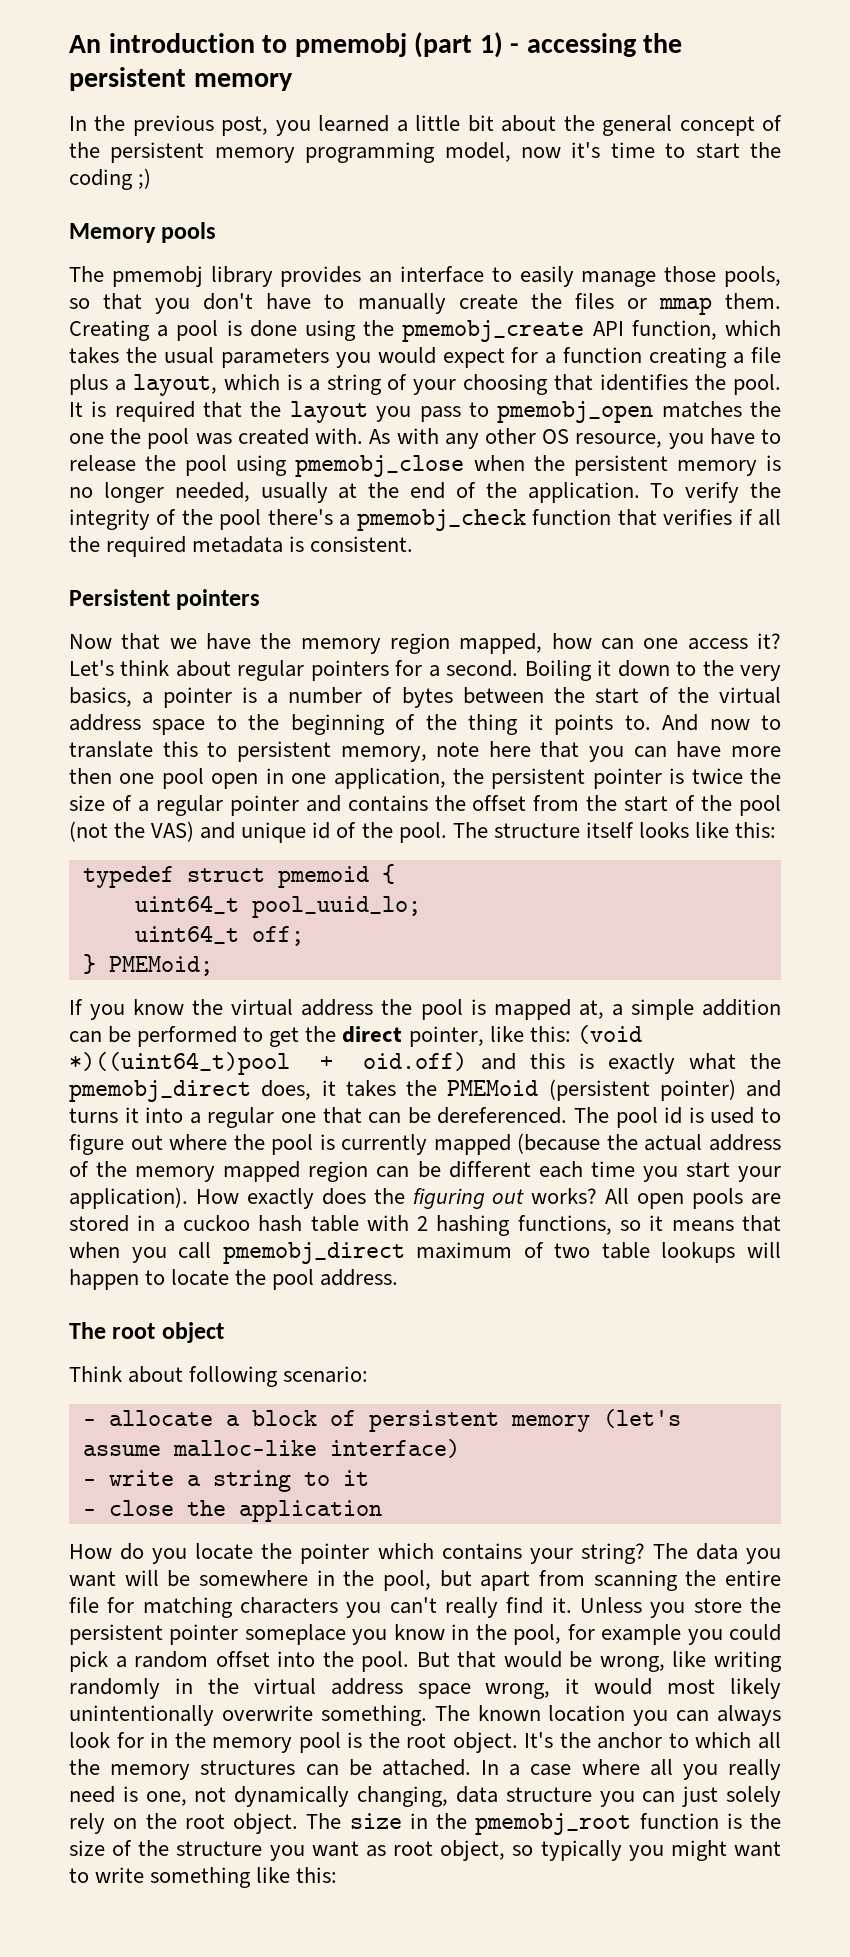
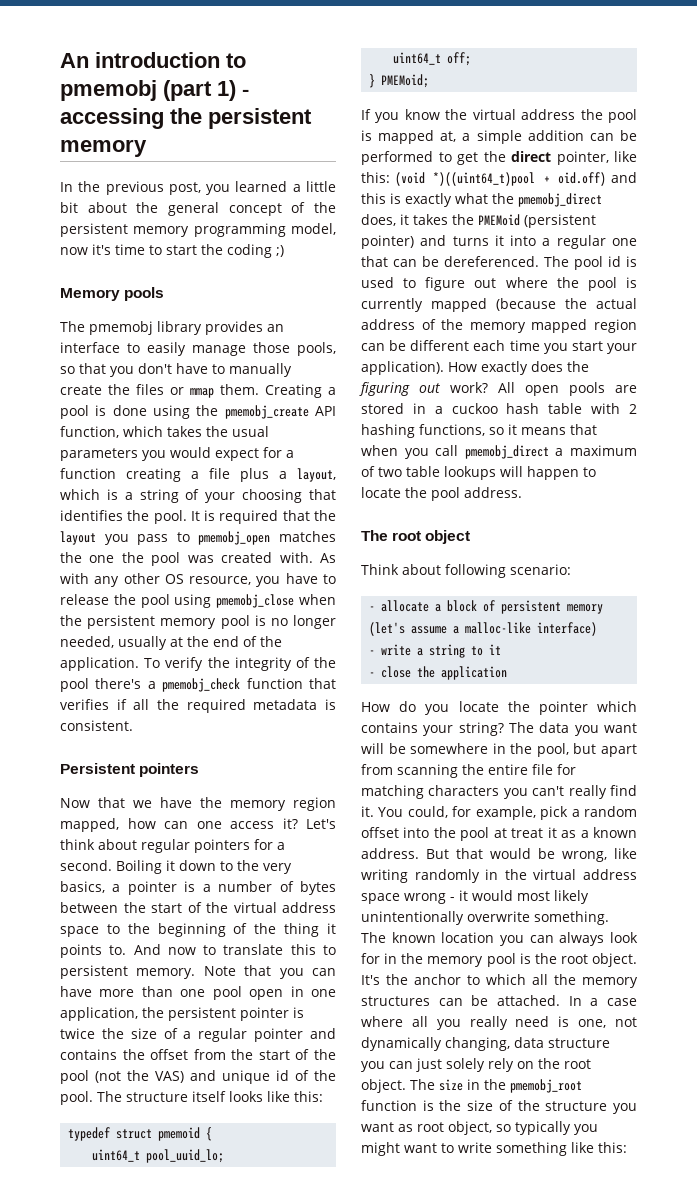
- As with any other OS resource, you have to release the pool using pmemobj_close when the persistent memory is no longer needed, usually at the end of the application.
+ As with any other OS resource, you have to release the pool using pmemobj_close when the persistent memory pool is no longer needed, usually at the end of the application.
- And now to translate this to persistent memory, note here that you can have more then one pool open in one application, the persistent pointer is twice the size of a regular pointer and contains the offset from the start of the pool (not the VAS) and unique id of the pool.
+ And now to translate this to persistent memory. Note that you can have more than one pool open in one application, the persistent pointer is twice the size of a regular pointer and contains the offset from the start of the pool (not the VAS) and unique id of the pool.
- How exactly does the figuring out works?
+ How exactly does the figuring out work?
- All open pools are stored in a cuckoo hash table with 2 hashing functions, so it means that when you call pmemobj_direct maximum of two table lookups will happen to locate the pool address.
+ All open pools are stored in a cuckoo hash table with 2 hashing functions, so it means that when you call pmemobj_direct a maximum of two table lookups will happen to locate the pool address.
- - allocate a block of persistent memory (let's assume malloc-like interface)
+ - allocate a block of persistent memory (let's assume a malloc-like interface)
- Unless you store the persistent pointer someplace you know in the pool, for example you could pick a random offset into the pool.
+ You could, for example, pick a random offset into the pool at treat it as a known address.
- But that would be wrong, like writing randomly in the virtual address space wrong, it would most likely unintentionally overwrite something.
+ But that would be wrong, like writing randomly in the virtual address space wrong - it would most likely unintentionally overwrite something.

